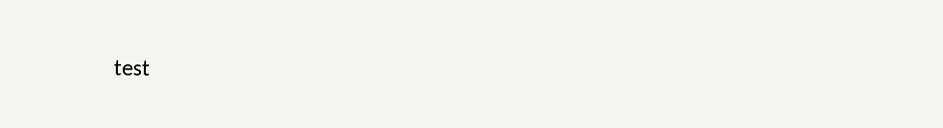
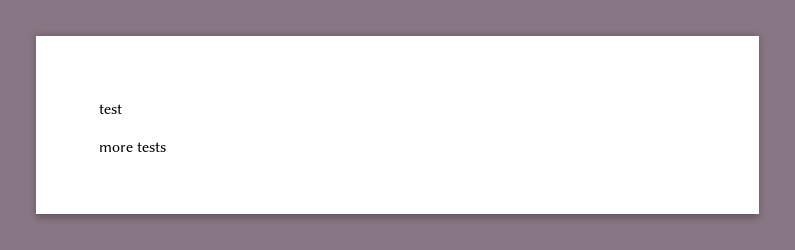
+ more tests

